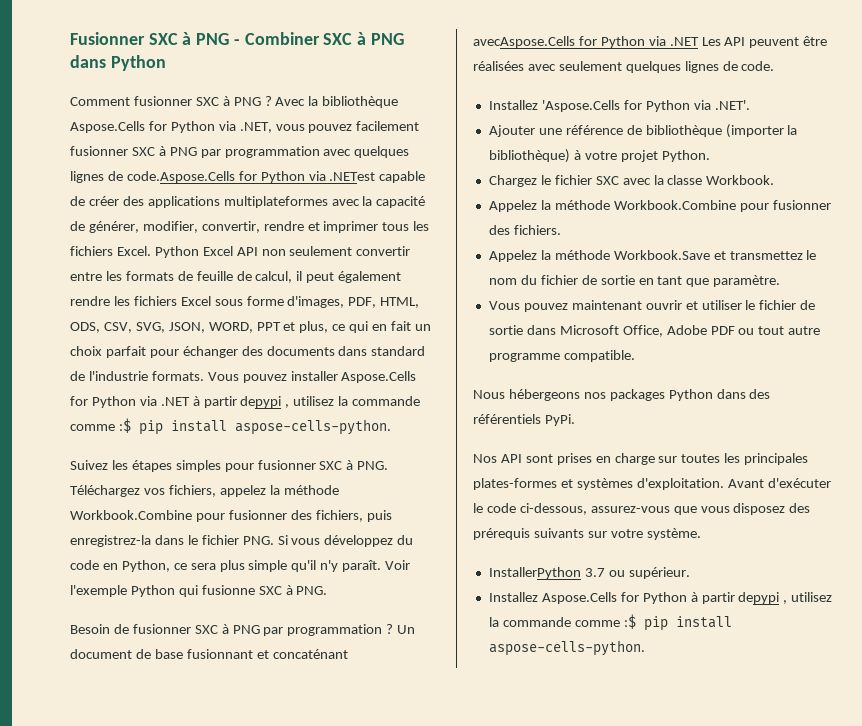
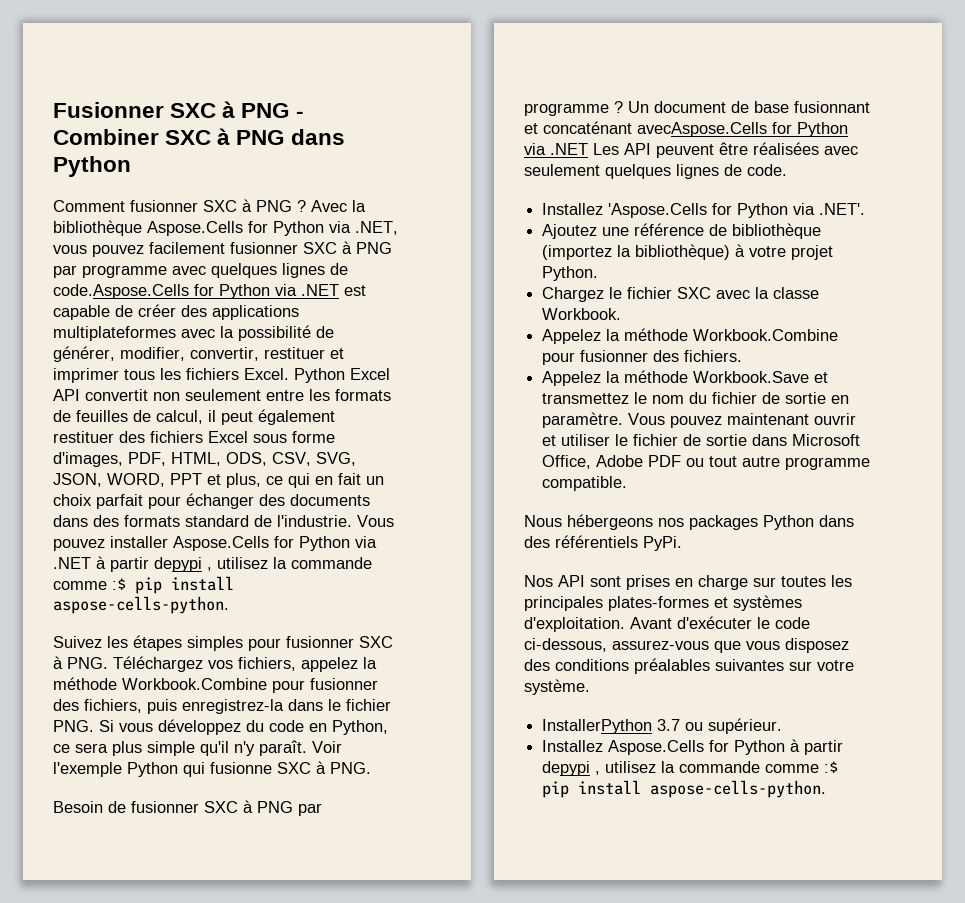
- Avec la bibliothèque Aspose.Cells for Python via .NET, vous pouvez facilement fusionner SXC à PNG par programmation avec quelques lignes de code.Aspose.Cells for Python via .NETest capable de créer des applications multiplateformes avec la capacité de générer, modifier, convertir, rendre et imprimer tous les fichiers Excel.
+ Avec la bibliothèque Aspose.Cells for Python via .NET, vous pouvez facilement fusionner SXC à PNG par programme avec quelques lignes de code.Aspose.Cells for Python via .NET est capable de créer des applications multiplateformes avec la possibilité de générer, modifier, convertir, restituer et imprimer tous les fichiers Excel.
- Python Excel API non seulement convertir entre les formats de feuille de calcul, il peut également rendre les fichiers Excel sous forme d'images, PDF, HTML, ODS, CSV, SVG, JSON, WORD, PPT et plus, ce qui en fait un choix parfait pour échanger des documents dans standard de l'industrie formats.
+ Python Excel API convertit non seulement entre les formats de feuilles de calcul, il peut également restituer des fichiers Excel sous forme d'images, PDF, HTML, ODS, CSV, SVG, JSON, WORD, PPT et plus, ce qui en fait un choix parfait pour échanger des documents dans des formats standard de l'industrie.
- Besoin de fusionner SXC à PNG par programmation ?
+ Besoin de fusionner SXC à PNG par programme ?
- Ajouter une référence de bibliothèque (importer la bibliothèque) à votre projet Python.
+ Ajoutez une référence de bibliothèque (importez la bibliothèque) à votre projet Python.
- Appelez la méthode Workbook.Save et transmettez le nom du fichier de sortie en tant que paramètre.
- Vous pouvez maintenant ouvrir et utiliser le fichier de sortie dans Microsoft Office, Adobe PDF ou tout autre programme compatible.
+ Appelez la méthode Workbook.Save et transmettez le nom du fichier de sortie en paramètre. Vous pouvez maintenant ouvrir et utiliser le fichier de sortie dans Microsoft Office, Adobe PDF ou tout autre programme compatible.
- Avant d'exécuter le code ci-dessous, assurez-vous que vous disposez des prérequis suivants sur votre système.
+ Avant d'exécuter le code ci-dessous, assurez-vous que vous disposez des conditions préalables suivantes sur votre système.

